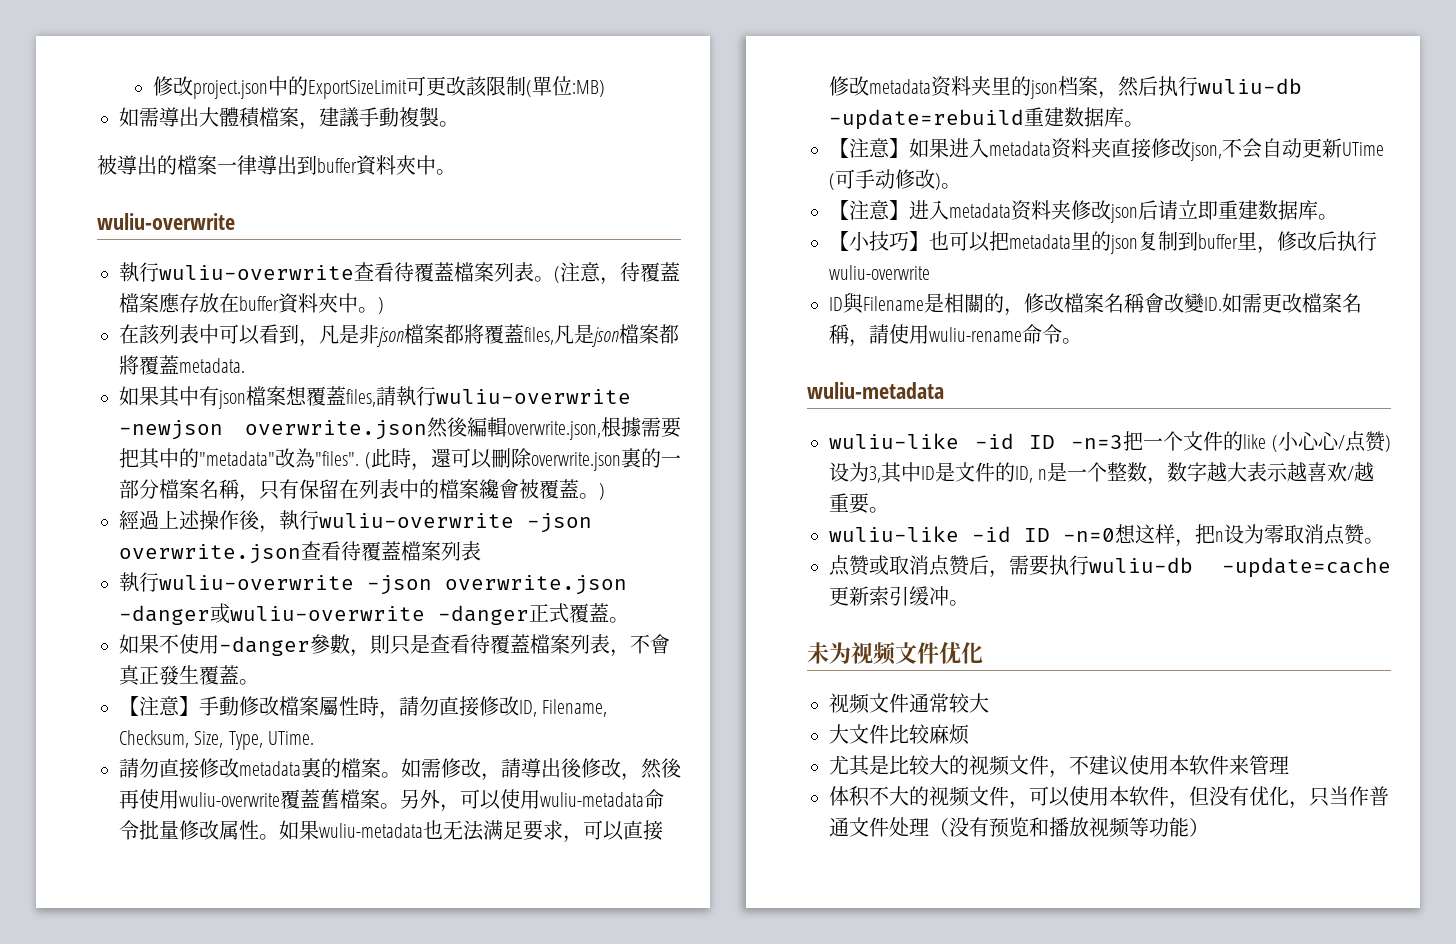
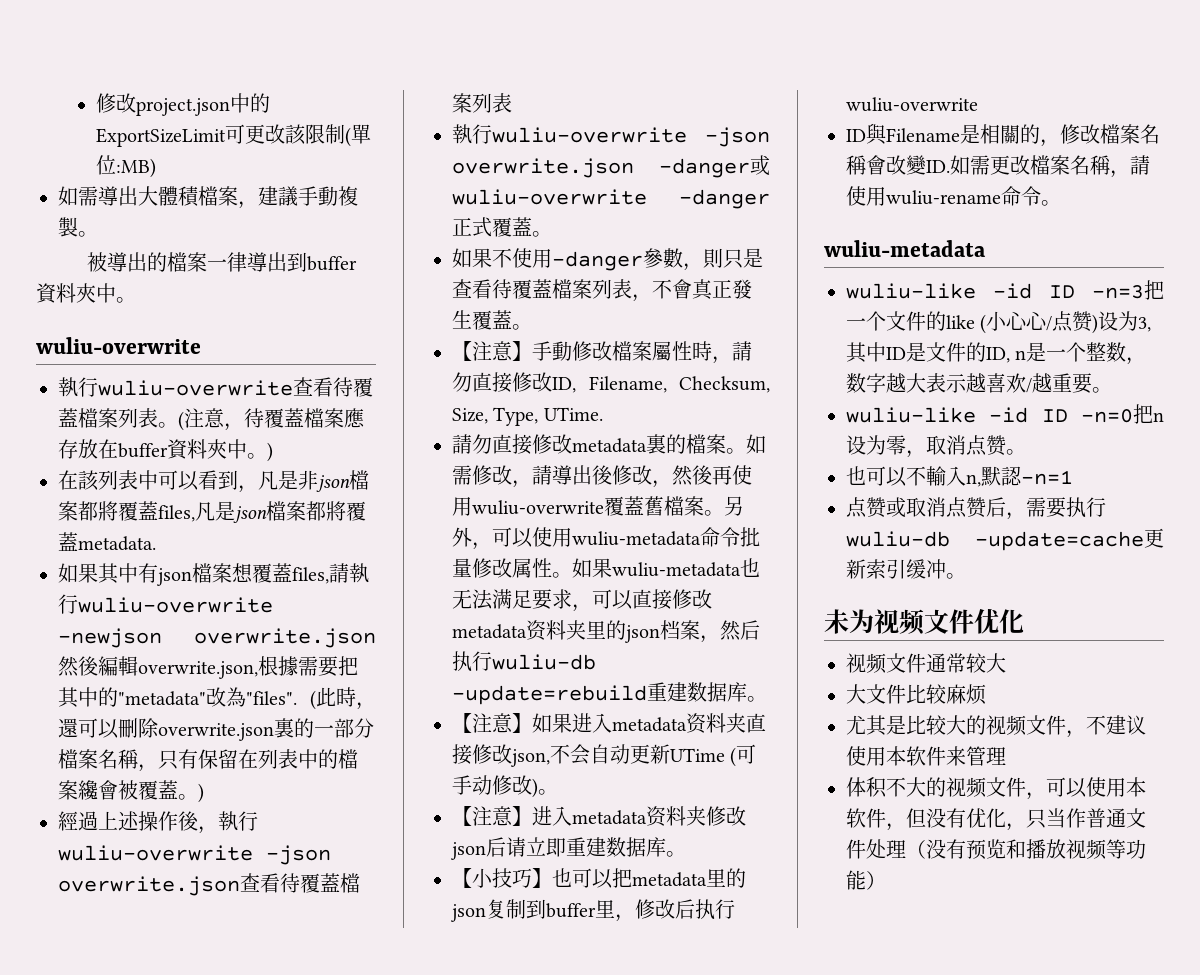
- wuliu-like -id ID -n=0想这样，把n设为零取消点赞。
+ wuliu-like -id ID -n=0把n设为零，取消点赞。
+ 也可以不輸入n,默認-n=1

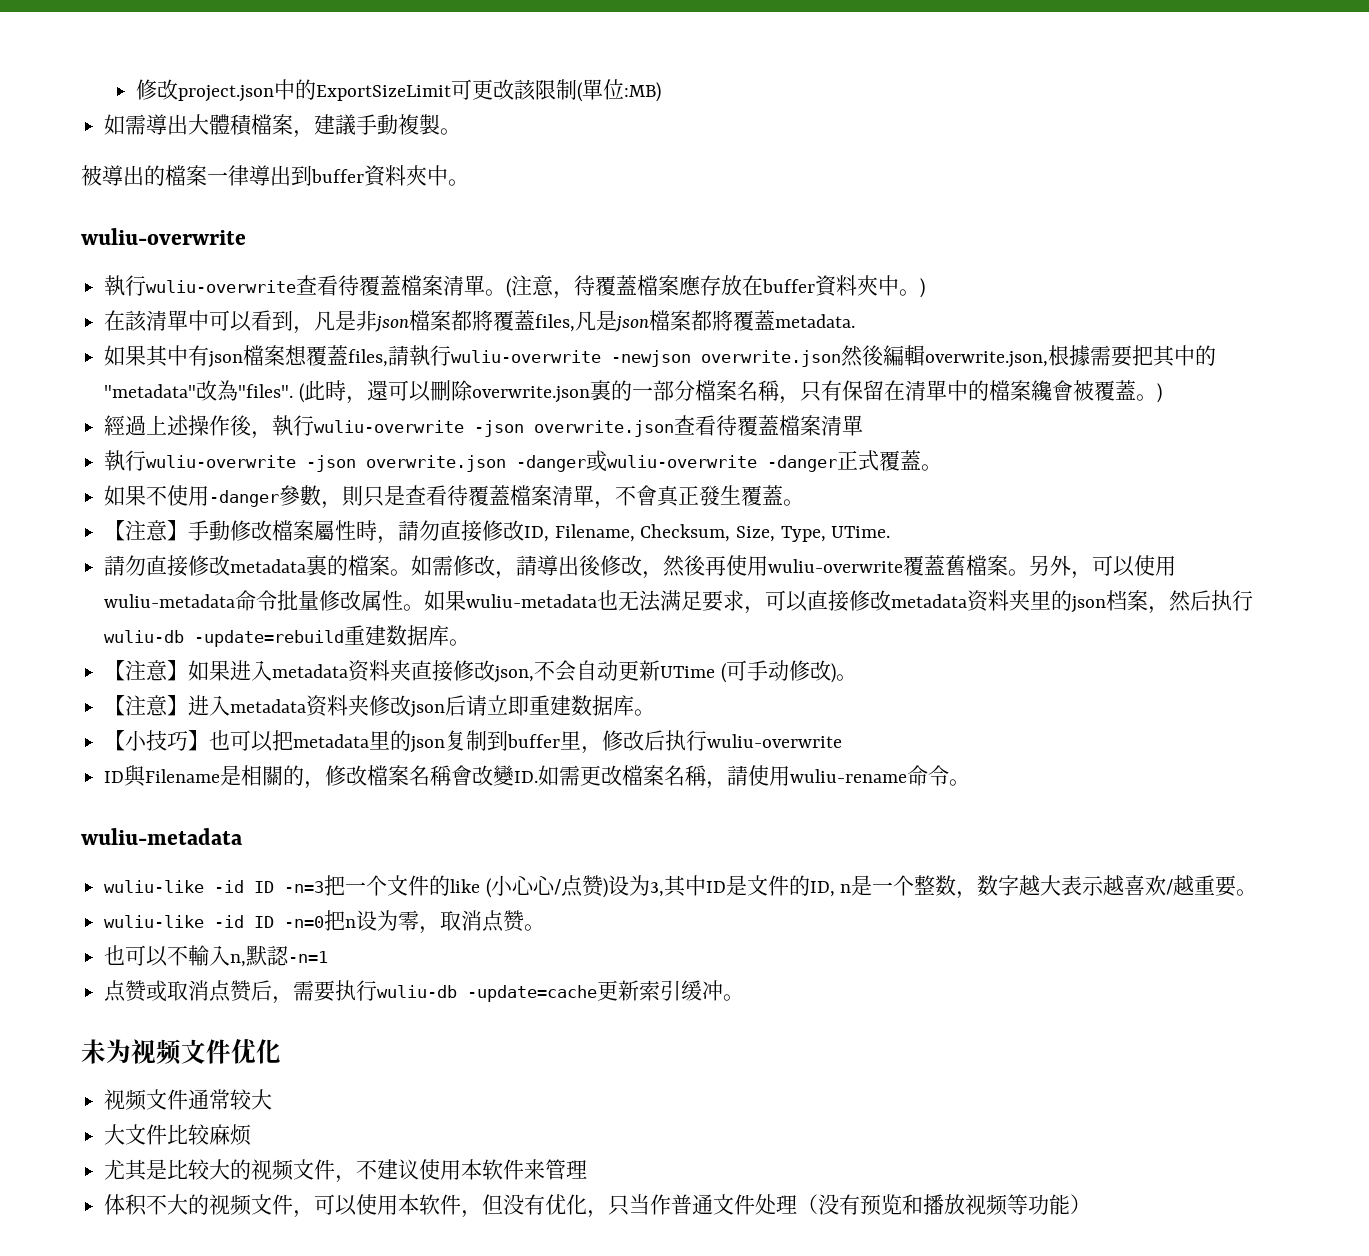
- 執行wuliu-overwrite查看待覆蓋檔案列表。
+ 執行wuliu-overwrite查看待覆蓋檔案清單。
- 在該列表中可以看到，凡是非json檔案都將覆蓋files,凡是json檔案都將覆蓋metadata.
+ 在該清單中可以看到，凡是非json檔案都將覆蓋files,凡是json檔案都將覆蓋metadata.
- (此時，還可以刪除overwrite.json裏的一部分檔案名稱，只有保留在列表中的檔案纔會被覆蓋。)
+ (此時，還可以刪除overwrite.json裏的一部分檔案名稱，只有保留在清單中的檔案纔會被覆蓋。)
- 經過上述操作後，執行wuliu-overwrite -json overwrite.json查看待覆蓋檔案列表
+ 經過上述操作後，執行wuliu-overwrite -json overwrite.json查看待覆蓋檔案清單
- 如果不使用-danger參數，則只是查看待覆蓋檔案列表，不會真正發生覆蓋。
+ 如果不使用-danger參數，則只是查看待覆蓋檔案清單，不會真正發生覆蓋。

